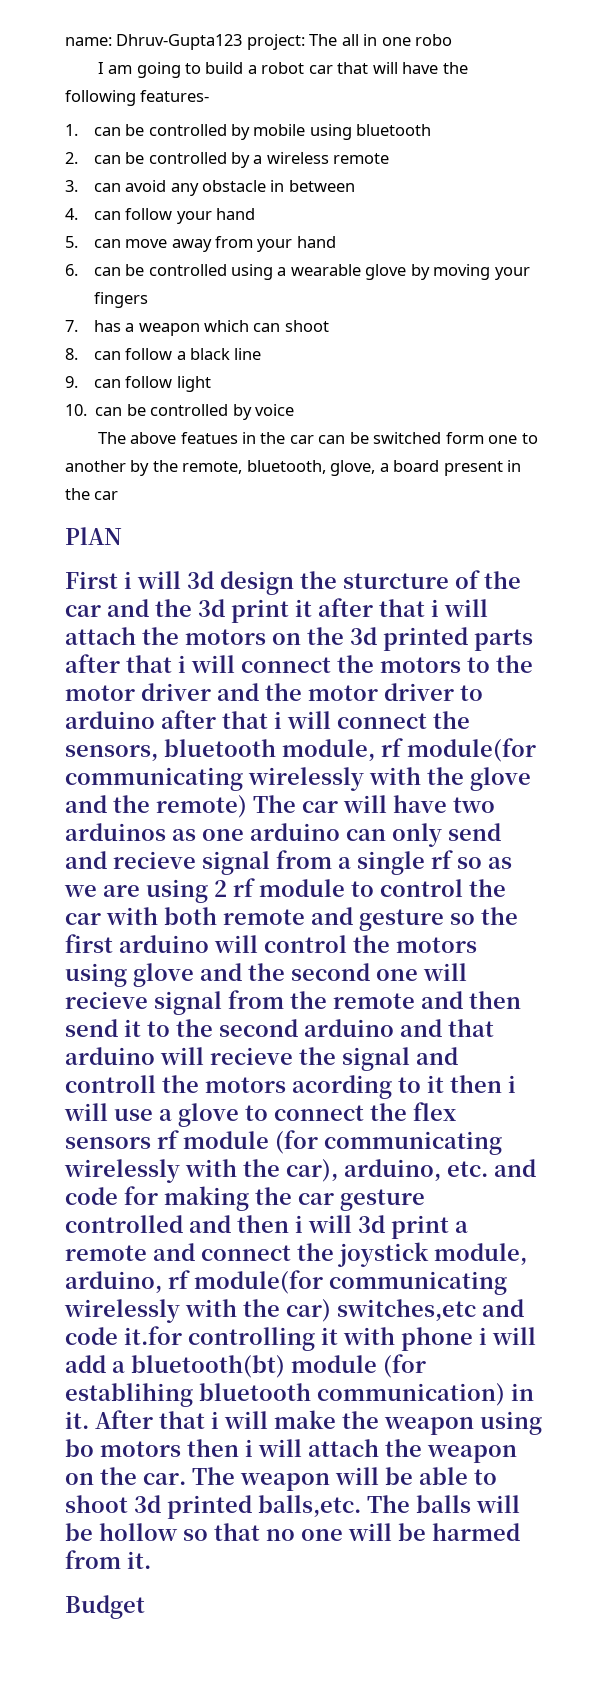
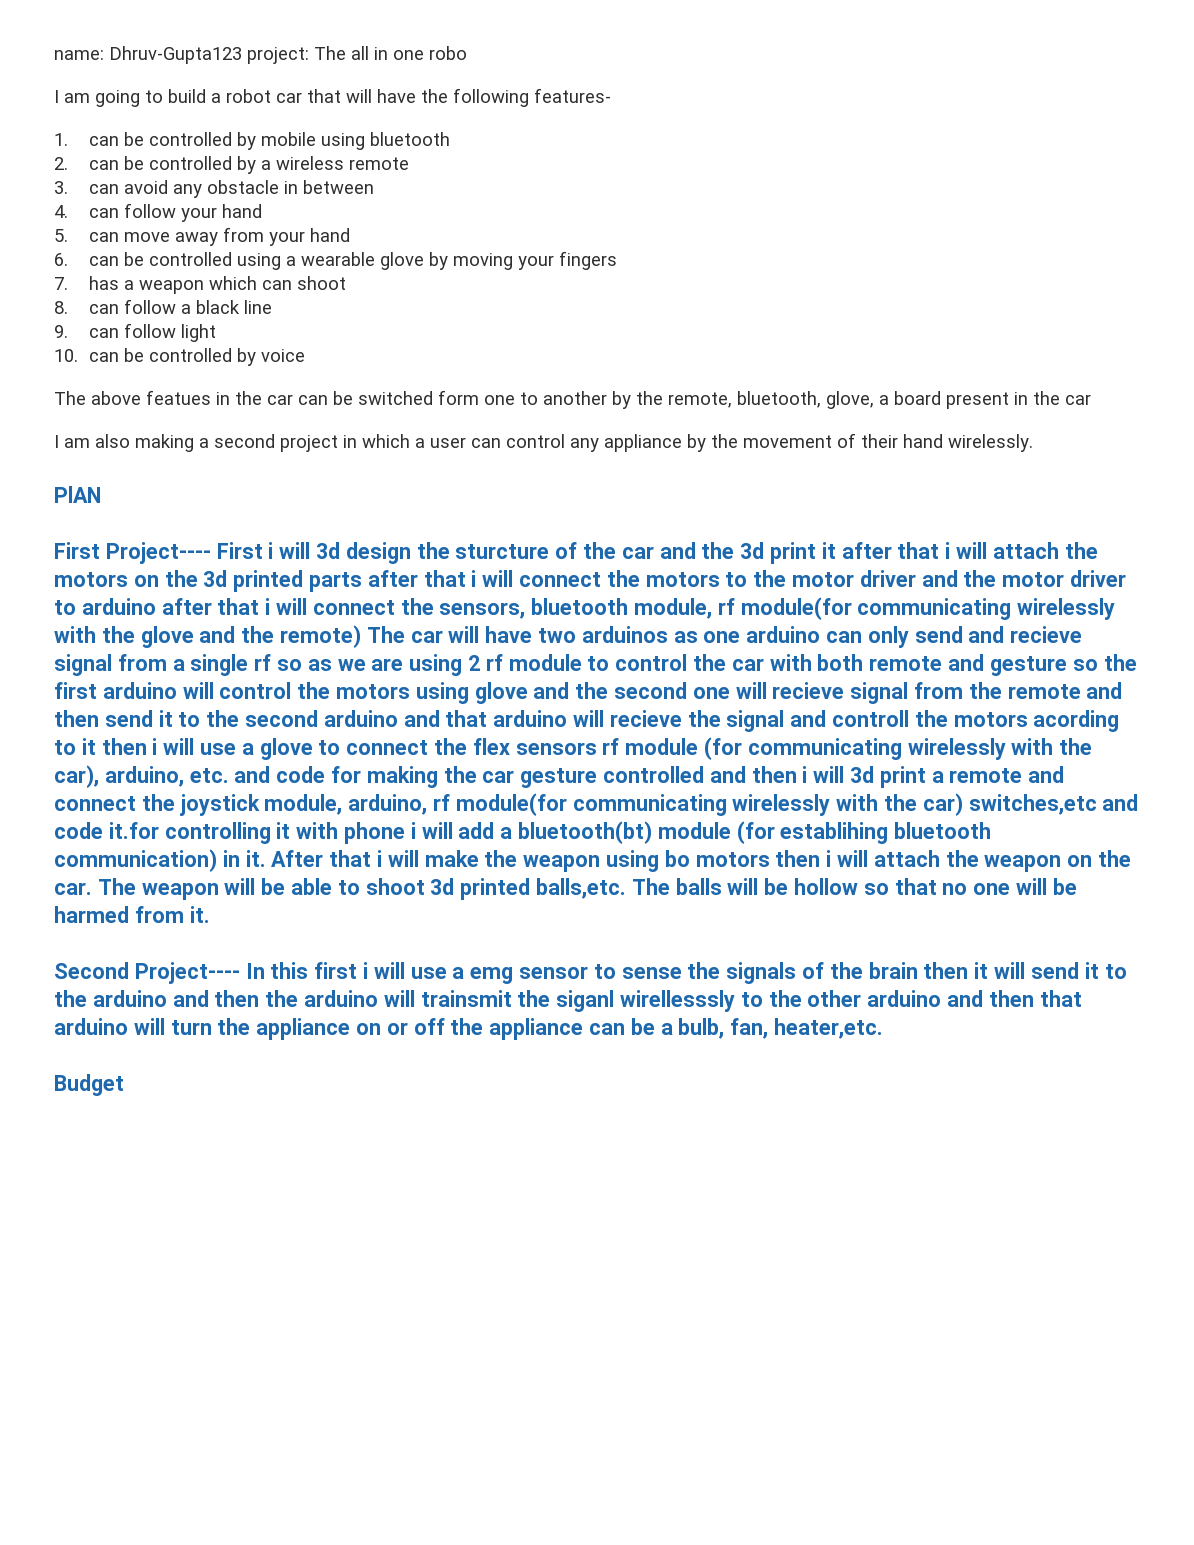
+ I am also making a second project in which a user can control any appliance by the movement of their hand wirelessly.
- First i will 3d design the sturcture of the car and the 3d print it after that i will attach the motors on the 3d printed parts after that i will connect the motors to the motor driver and the motor driver to arduino after that i will connect the sensors, bluetooth module, rf module(for communicating wirelessly with the glove and the remote) The car will have two arduinos as one arduino can only send and recieve signal from a single rf so as we are using 2 rf module to control the car with both remote and gesture so the first arduino will control the motors using glove and the second one will recieve signal from the remote and then send it to the second arduino and that arduino will recieve the signal and controll the motors acording to it then i will use a glove to connect the flex sensors rf module (for communicating wirelessly with the car), arduino, etc. and code for making the car gesture controlled and then i will 3d print a remote and connect the joystick module, arduino, rf module(for communicating wirelessly with the car) switches,etc and code it.for controlling it with phone i will add a bluetooth(bt) module (for establihing bluetooth communication) in it.
+ First Project---- First i will 3d design the sturcture of the car and the 3d print it after that i will attach the motors on the 3d printed parts after that i will connect the motors to the motor driver and the motor driver to arduino after that i will connect the sensors, bluetooth module, rf module(for communicating wirelessly with the glove and the remote) The car will have two arduinos as one arduino can only send and recieve signal from a single rf so as we are using 2 rf module to control the car with both remote and gesture so the first arduino will control the motors using glove and the second one will recieve signal from the remote and then send it to the second arduino and that arduino will recieve the signal and controll the motors acording to it then i will use a glove to connect the flex sensors rf module (for communicating wirelessly with the car), arduino, etc. and code for making the car gesture controlled and then i will 3d print a remote and connect the joystick module, arduino, rf module(for communicating wirelessly with the car) switches,etc and code it.for controlling it with phone i will add a bluetooth(bt) module (for establihing bluetooth communication) in it.
+ Second Project---- In this first i will use a emg sensor to sense the signals of the brain then it will send it to the arduino and then the arduino will trainsmit the siganl wirellesssly to the other arduino and then that arduino will turn the appliance on or off the appliance can be a bulb, fan, heater,etc.

